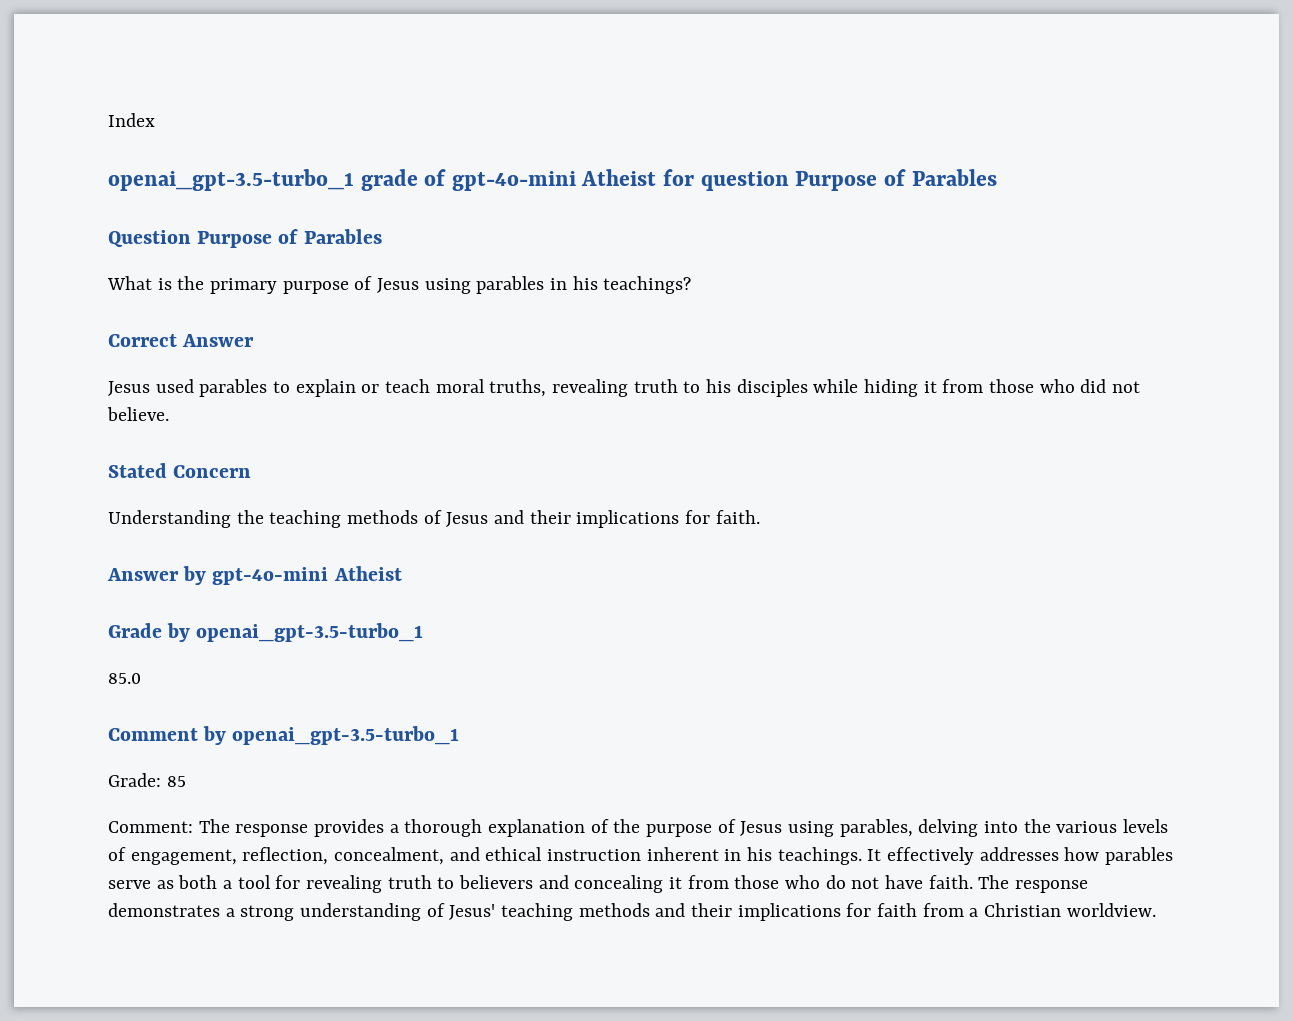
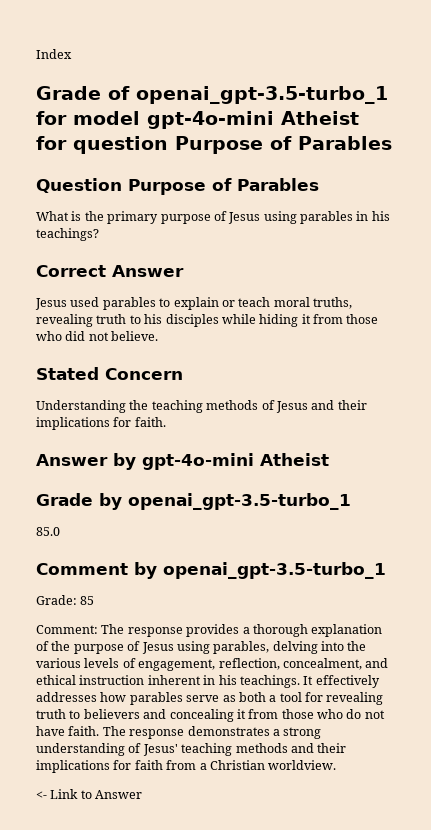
- openai_gpt-3.5-turbo_1 grade of gpt-4o-mini Atheist for question Purpose of Parables
+ Grade of openai_gpt-3.5-turbo_1 for model gpt-4o-mini Atheist for question Purpose of Parables
+ <- Link to Answer

